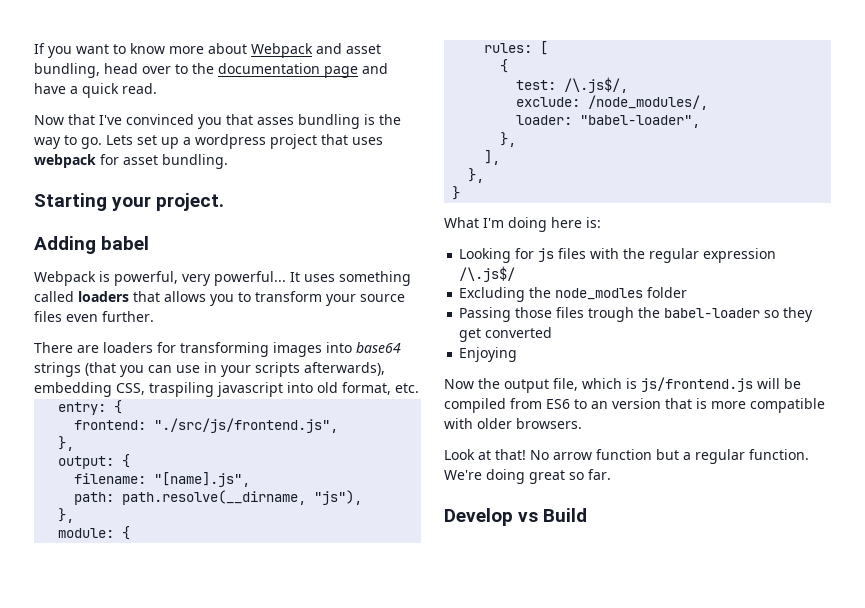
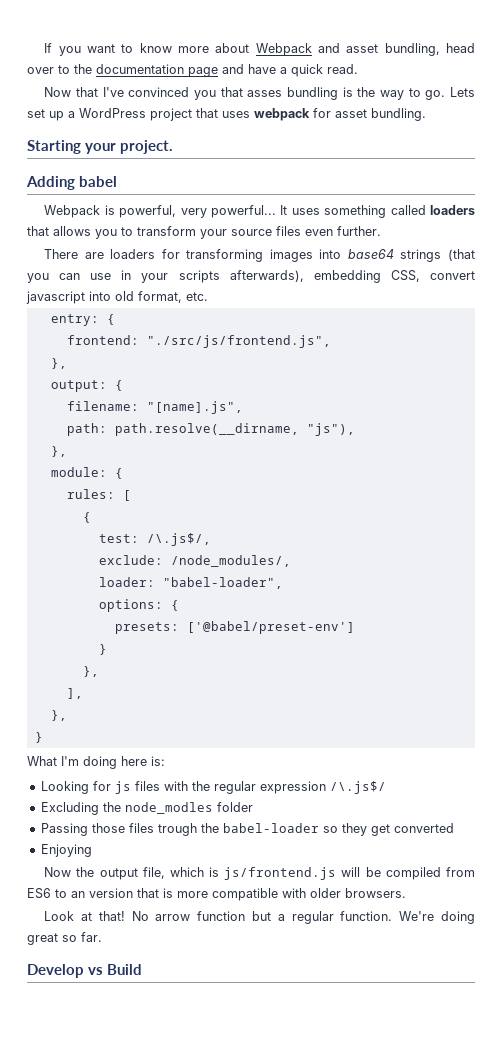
- Lets set up a wordpress project that uses webpack for asset bundling.
+ Lets set up a WordPress project that uses webpack for asset bundling.
- There are loaders for transforming images into base64 strings (that you can use in your scripts afterwards), embedding CSS, traspiling javascript into old format, etc.
+ There are loaders for transforming images into base64 strings (that you can use in your scripts afterwards), embedding CSS, convert javascript into old format, etc.
+ options: {
+ presets: ['@babel/preset-env']
+ }

